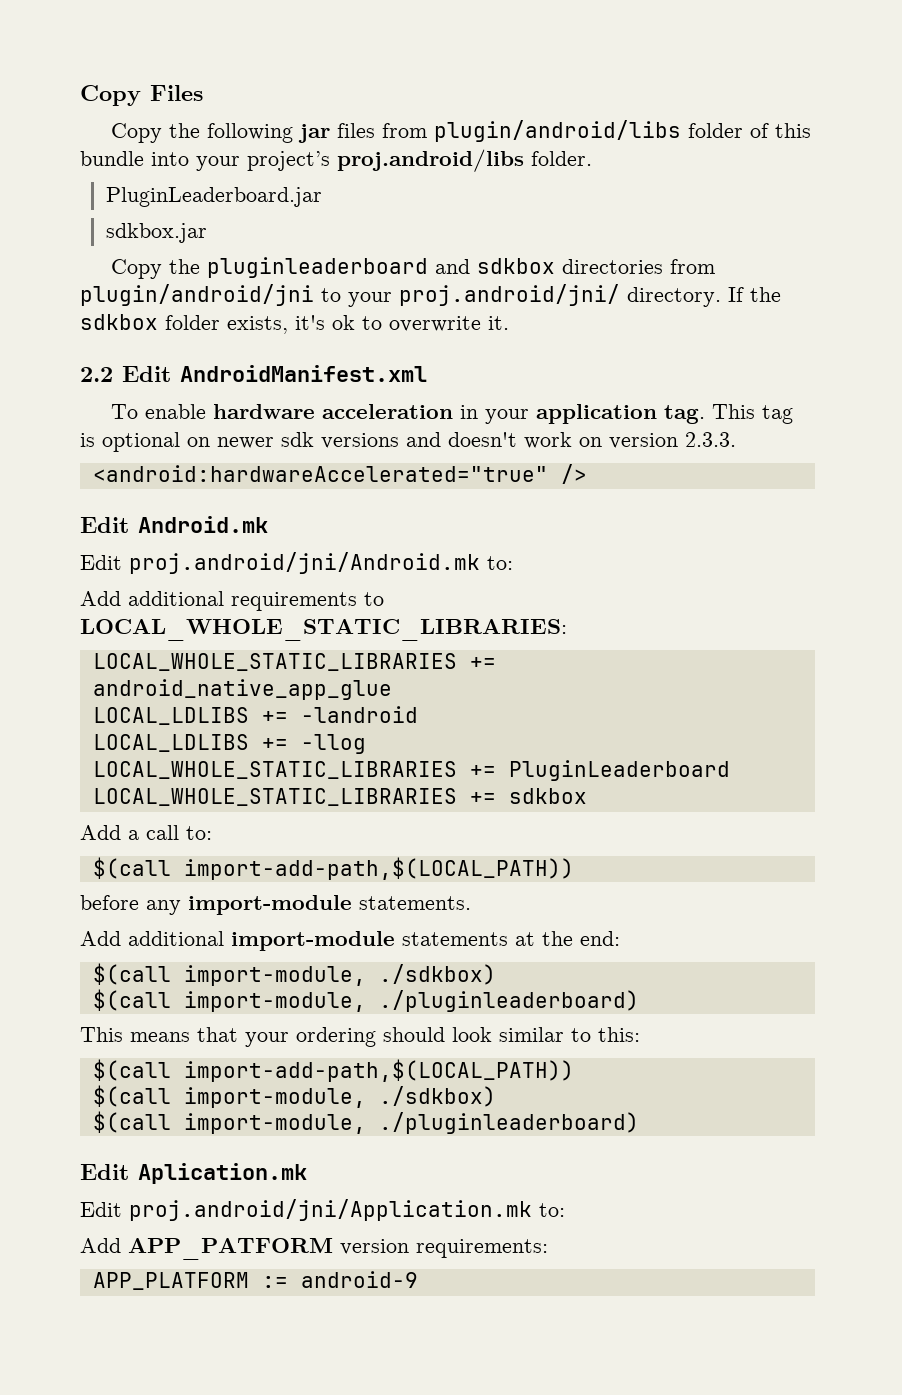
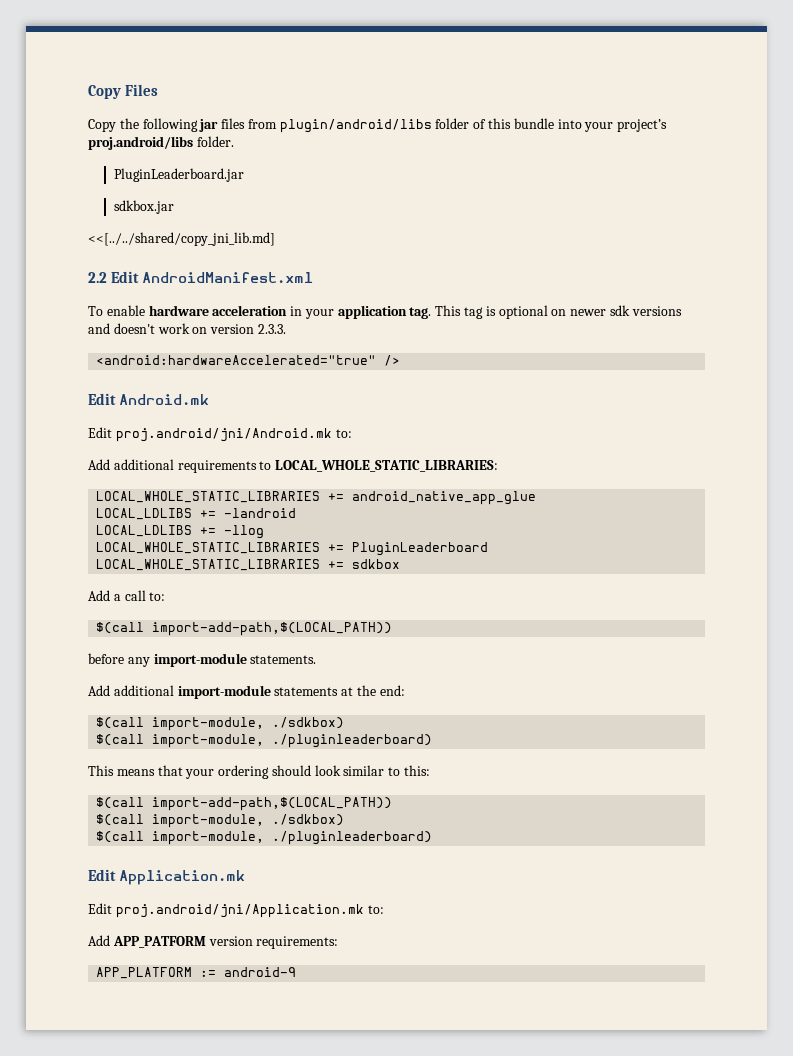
- Copy the pluginleaderboard and sdkbox directories from plugin/android/jni to your proj.android/jni/ directory. If the sdkbox folder exists, it's ok to overwrite it.
+ <<[../../shared/copy_jni_lib.md]
- Edit Aplication.mk
+ Edit Application.mk

